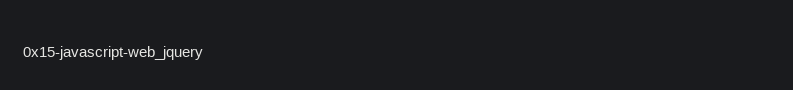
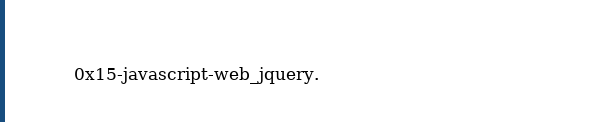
- 0x15-javascript-web_jquery
+ 0x15-javascript-web_jquery.

